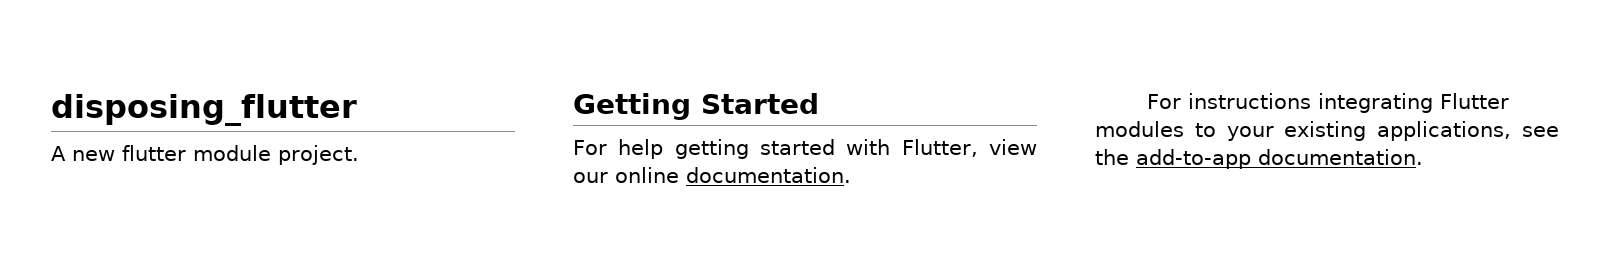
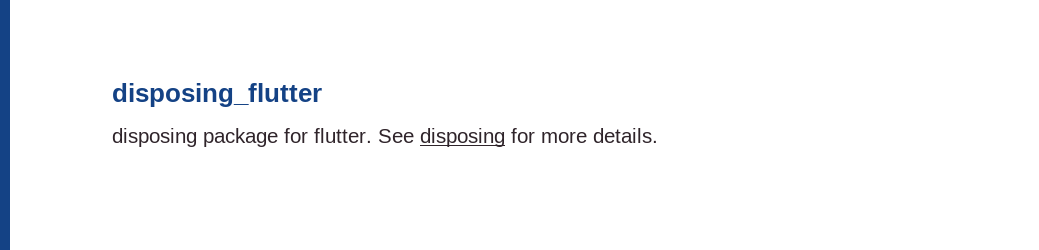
- A new flutter module project.
- Getting Started
- For help getting started with Flutter, view our online documentation.
- For instructions integrating Flutter modules to your existing applications, see the add-to-app documentation.
+ disposing package for flutter. See disposing for more details.

